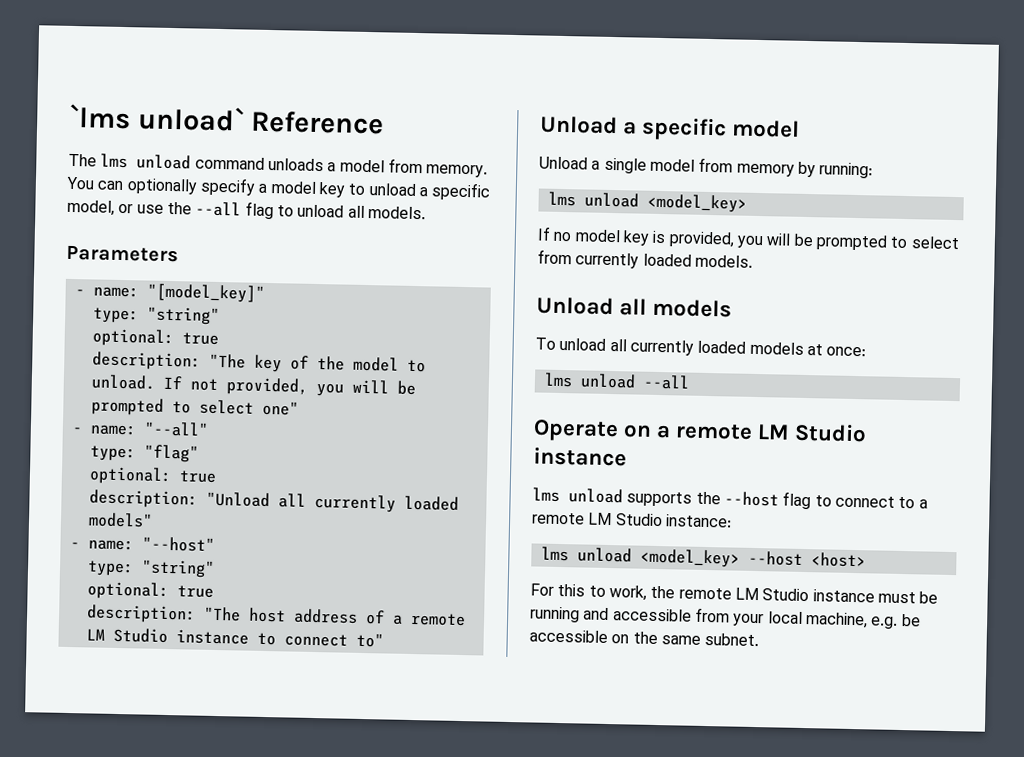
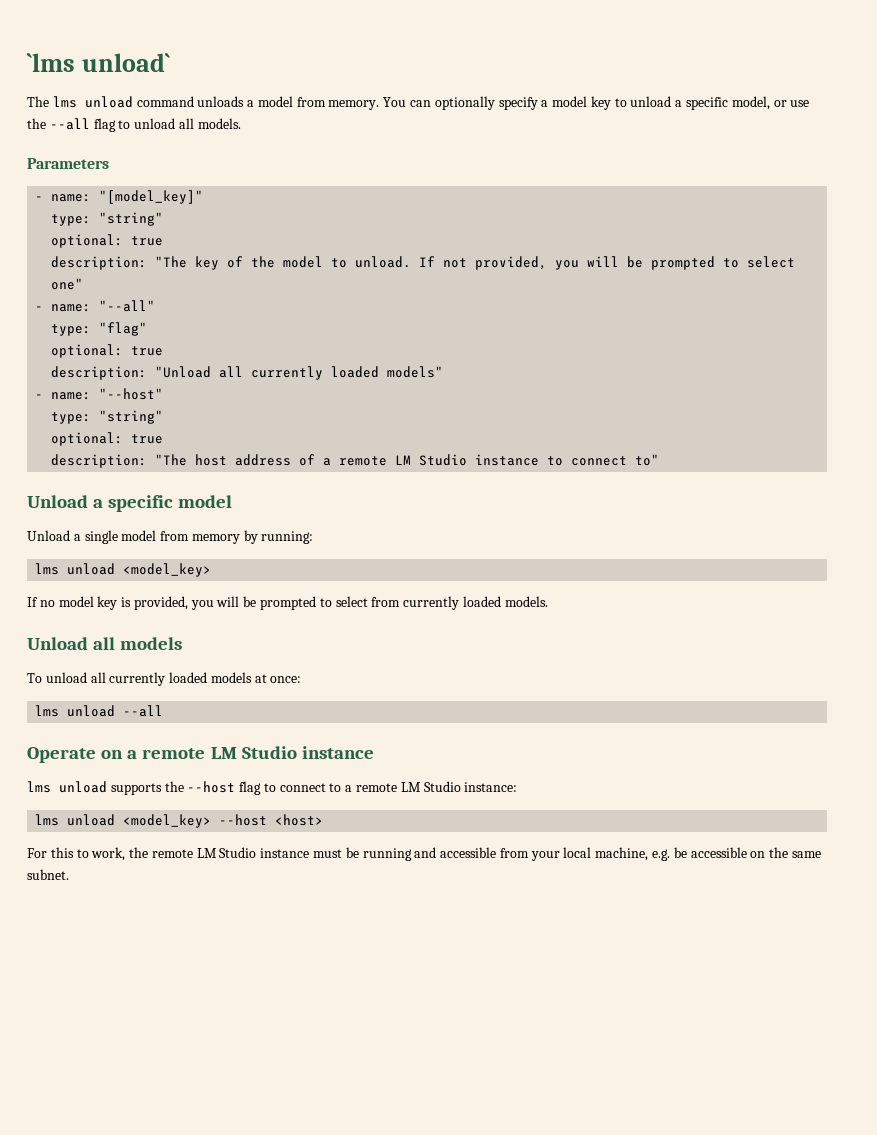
- `lms unload` Reference
+ `lms unload`

